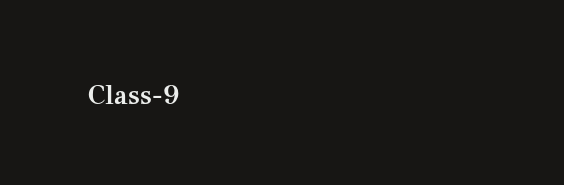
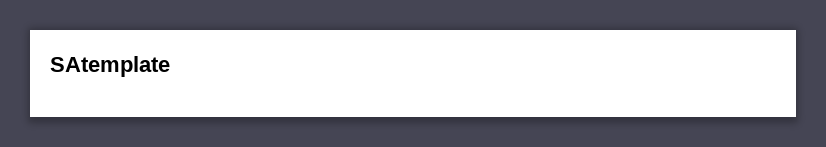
- Class-9
+ SAtemplate

